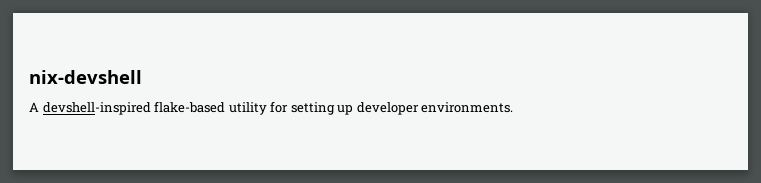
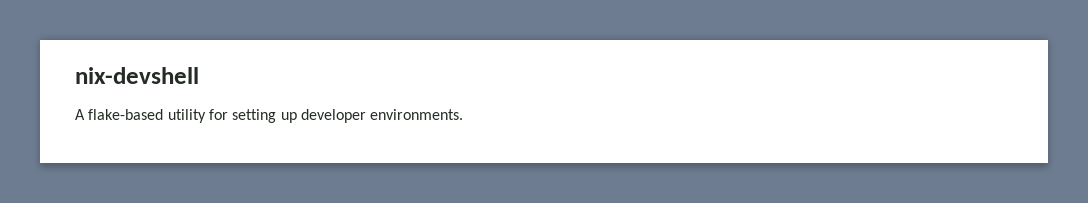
- A devshell-inspired flake-based utility for setting up developer environments.
+ A flake-based utility for setting up developer environments.

